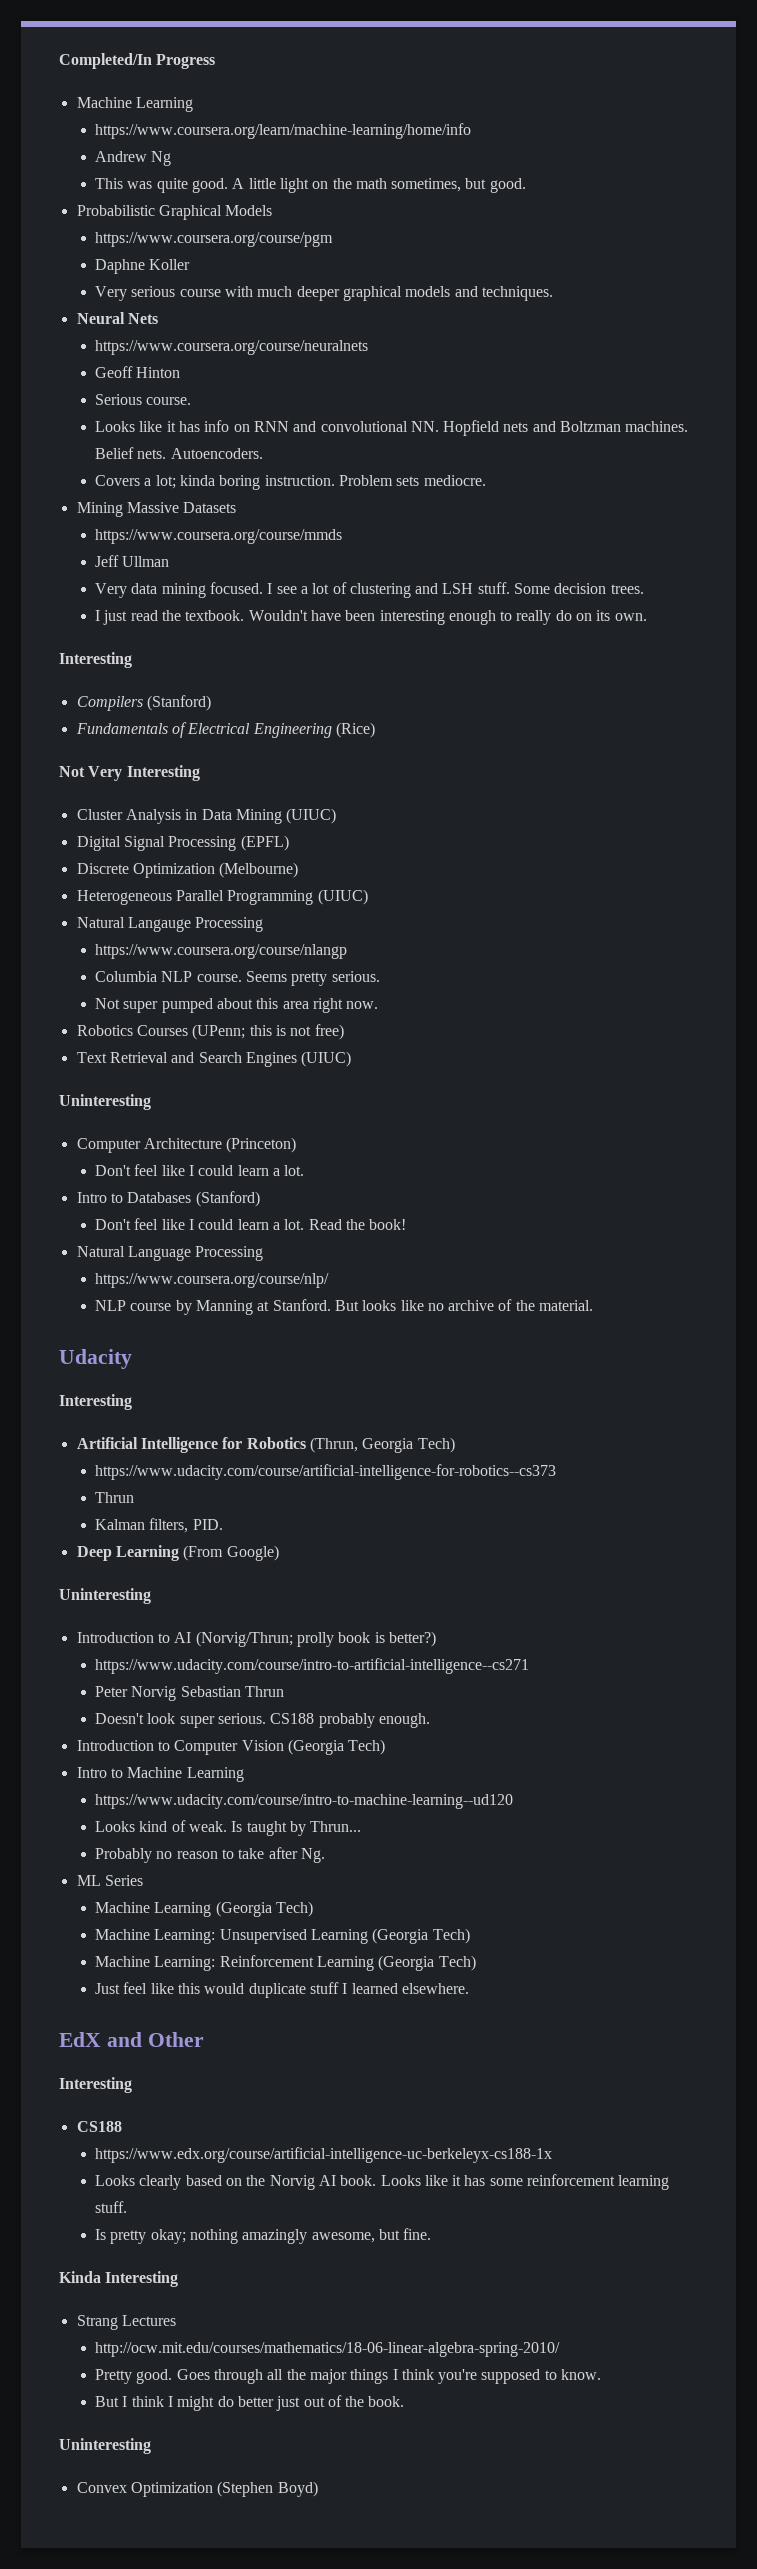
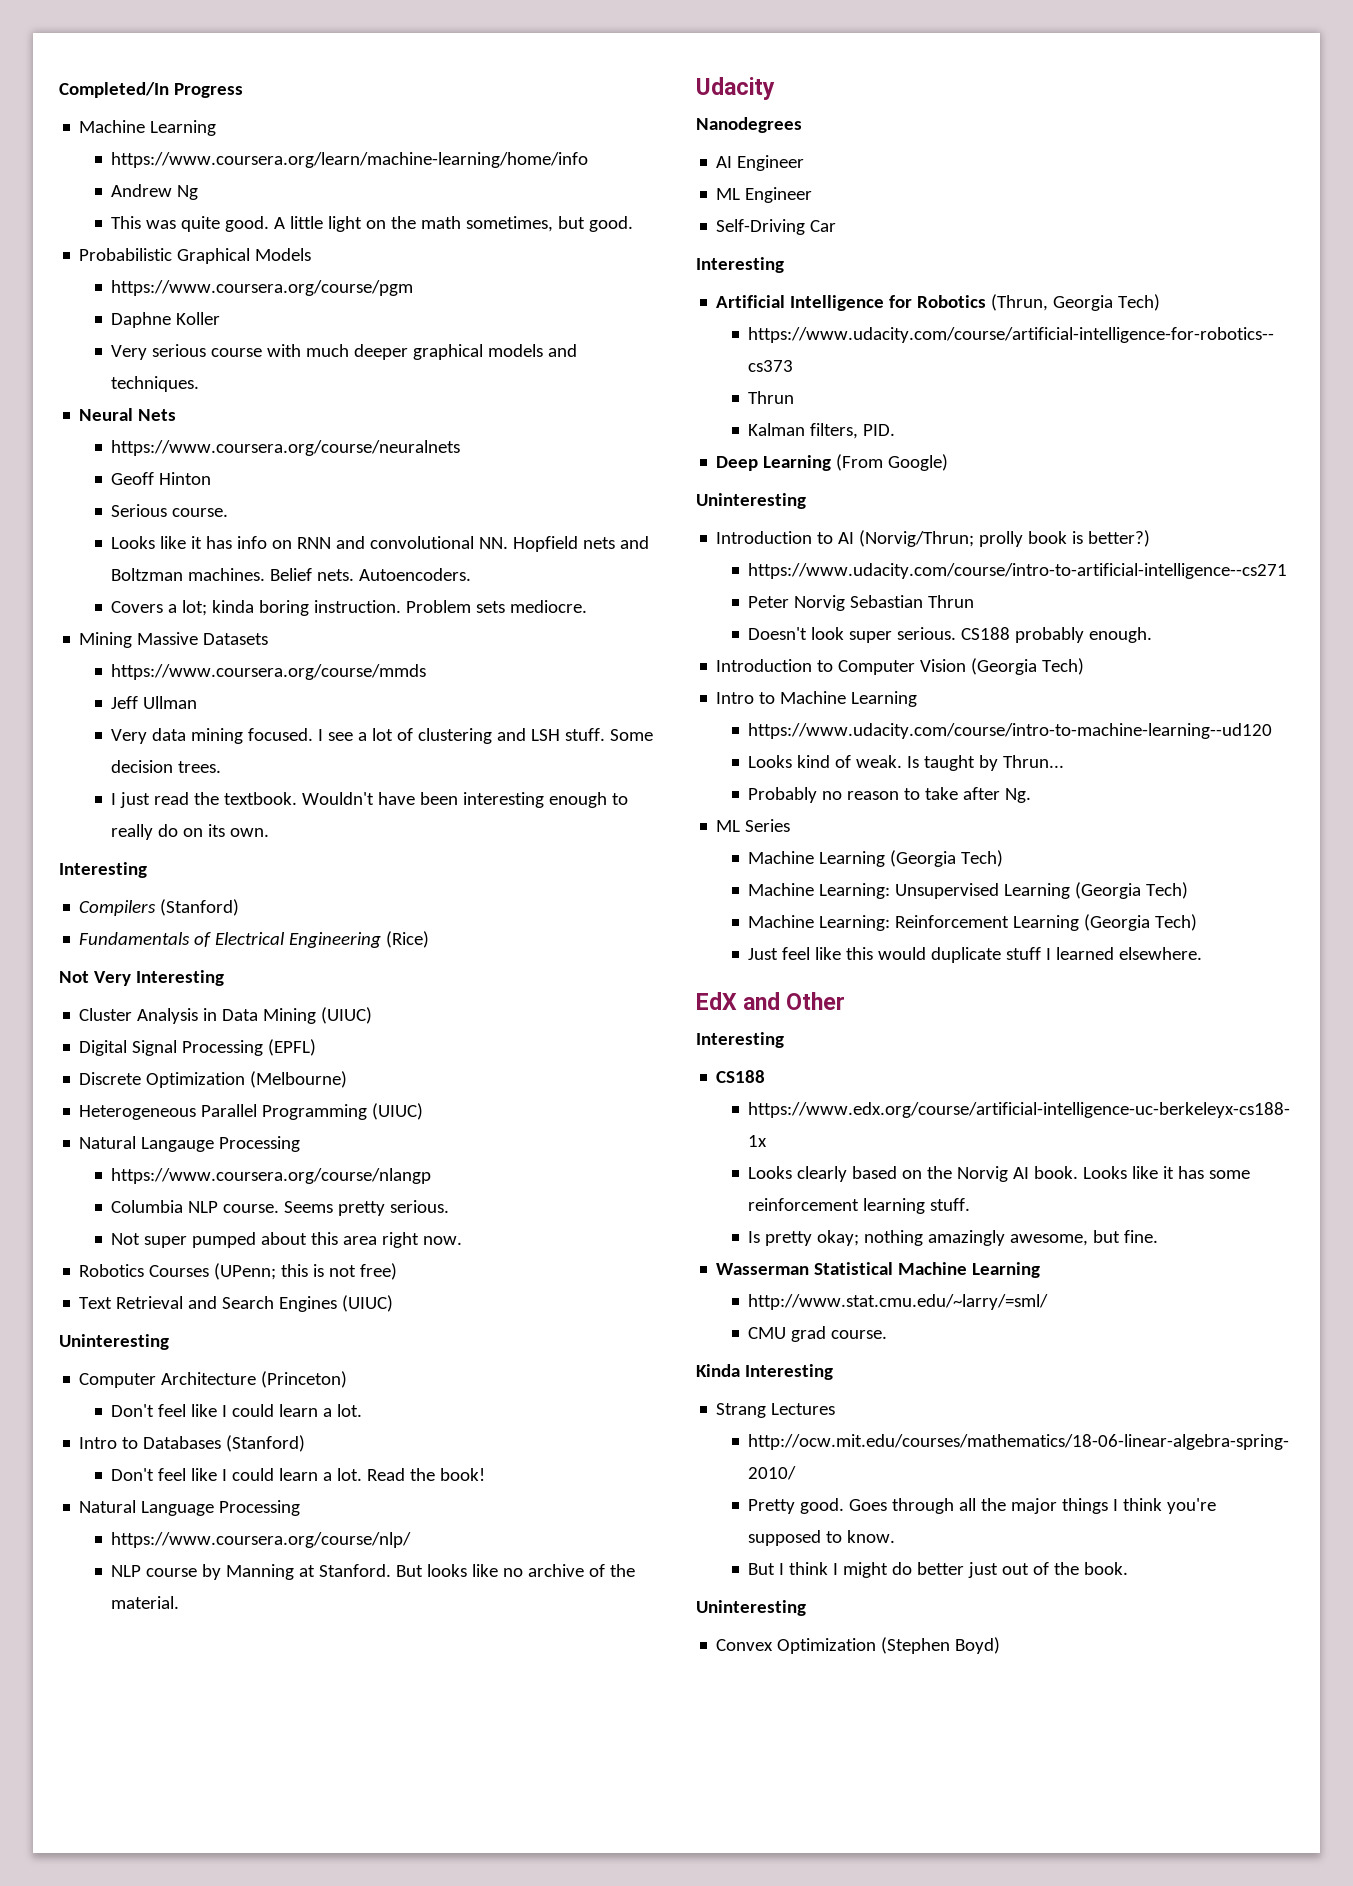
+ Nanodegrees
+ AI Engineer
+ ML Engineer
+ Self-Driving Car
+ Wasserman Statistical Machine Learning
+ http://www.stat.cmu.edu/~larry/=sml/
+ CMU grad course.

